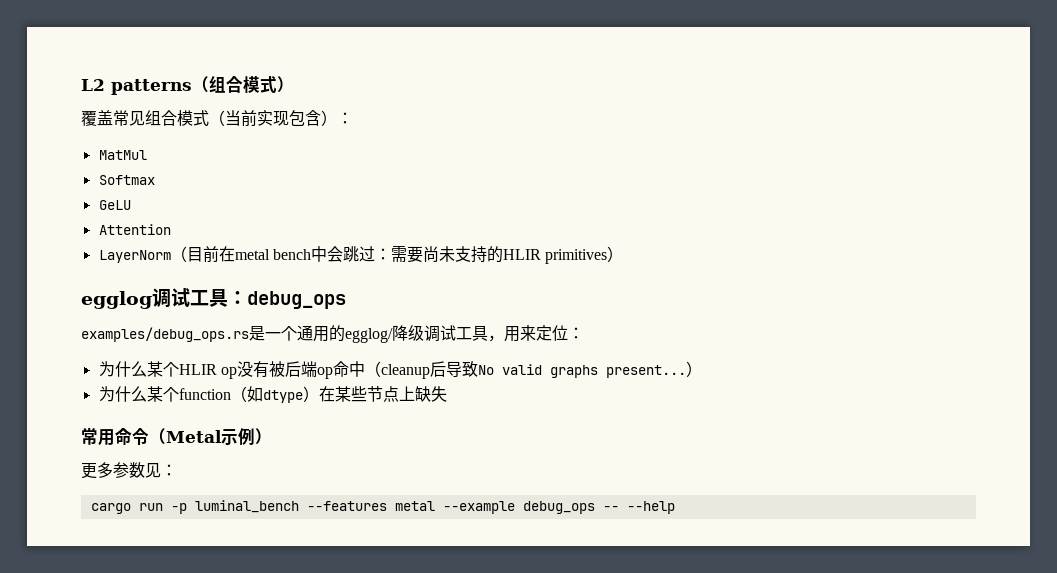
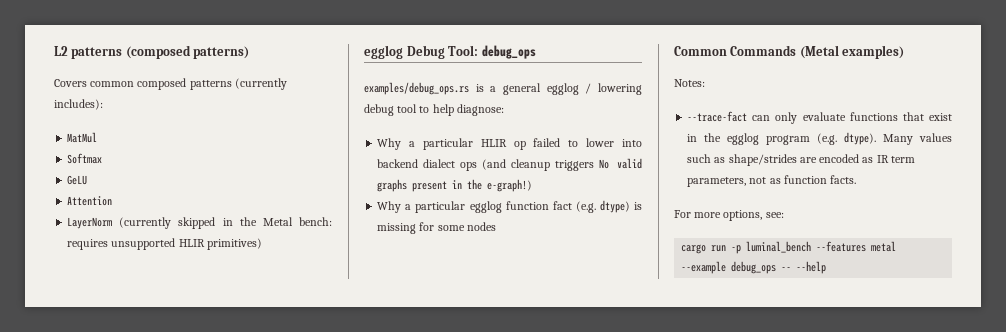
- L2 patterns（组合模式）
- 覆盖常见组合模式（当前实现包含）：
+ L2 patterns (composed patterns)
+ Covers common composed patterns (currently includes):
- LayerNorm（目前在metal bench中会跳过：需要尚未支持的HLIR primitives）
- egglog调试工具：debug_ops
+ LayerNorm (currently skipped in the Metal bench: requires unsupported HLIR primitives)
+ egglog Debug Tool: debug_ops
- examples/debug_ops.rs是一个通用的egglog/降级调试工具，用来定位：
- 为什么某个HLIR op没有被后端op命中（cleanup后导致No valid graphs present...）
- 为什么某个function（如dtype）在某些节点上缺失
- 常用命令（Metal示例）
- 更多参数见：
+ examples/debug_ops.rs is a general egglog / lowering debug tool to help diagnose:
+ Why a particular HLIR op failed to lower into backend dialect ops (and cleanup triggers No valid graphs present in the e-graph!)
+ Why a particular egglog function fact (e.g. dtype) is missing for some nodes
+ Common Commands (Metal examples)
+ Notes:
+ --trace-fact can only evaluate functions that exist in the egglog program (e.g. dtype). Many values such as shape/strides are encoded as IR term parameters, not as function facts.
+ For more options, see:

